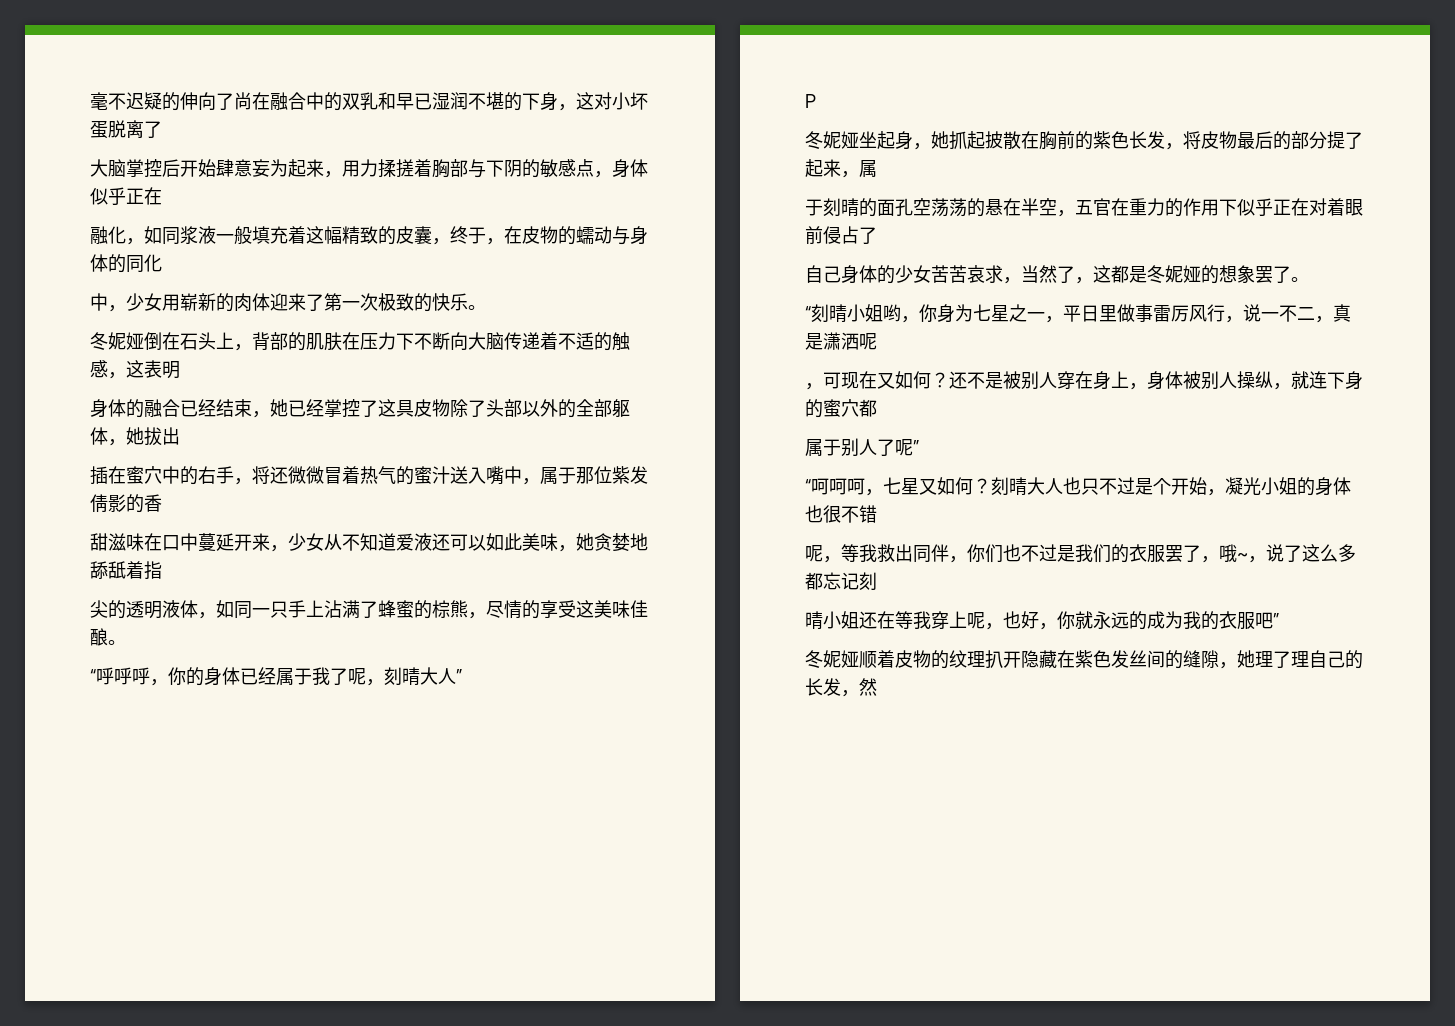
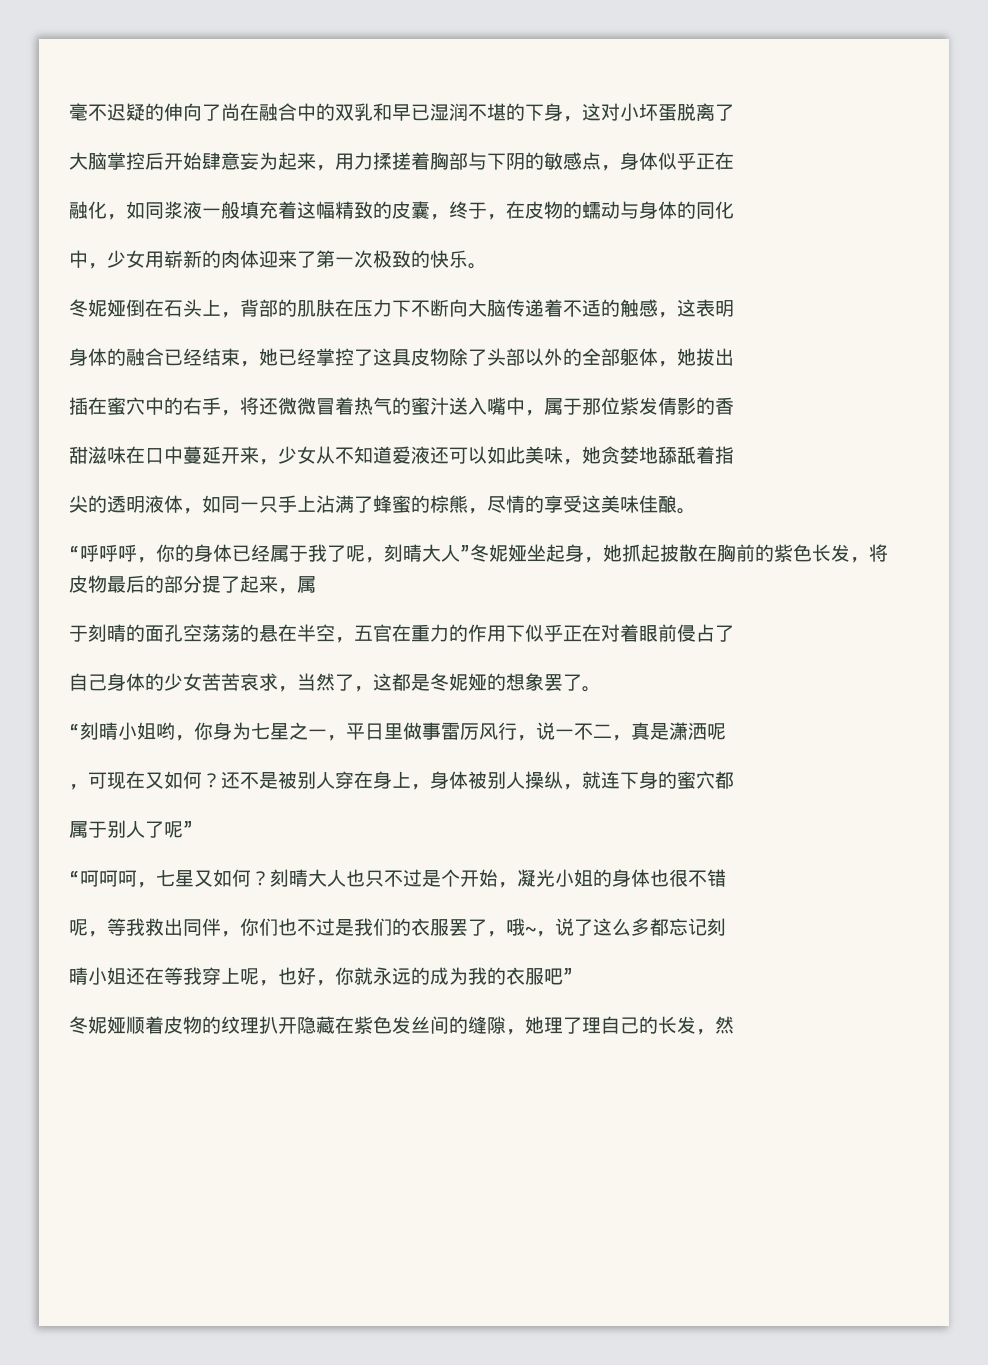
- “呼呼呼，你的身体已经属于我了呢，刻晴大人”
- P
- 冬妮娅坐起身，她抓起披散在胸前的紫色长发，将皮物最后的部分提了起来，属
+ “呼呼呼，你的身体已经属于我了呢，刻晴大人”冬妮娅坐起身，她抓起披散在胸前的紫色长发，将皮物最后的部分提了起来，属

